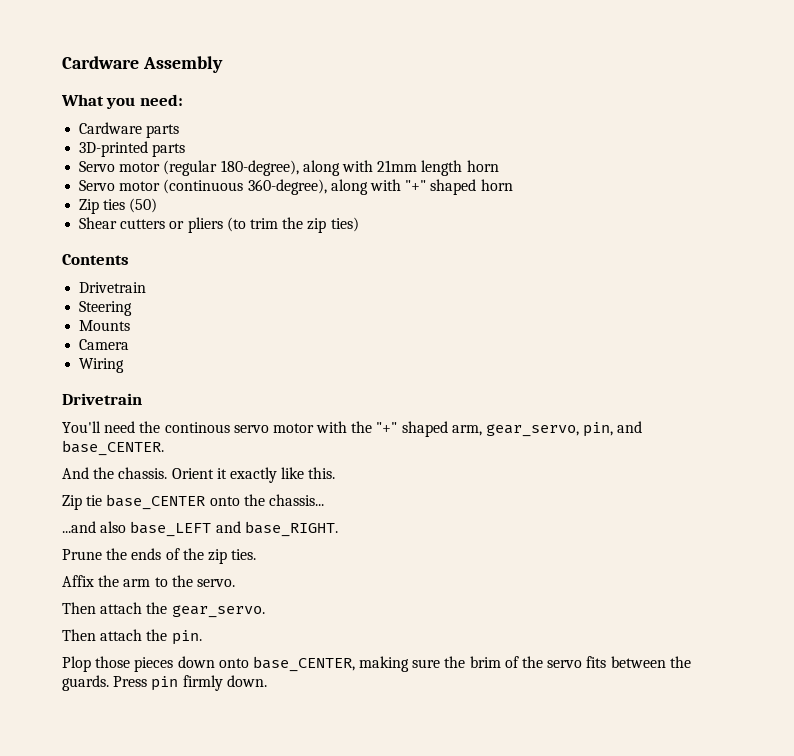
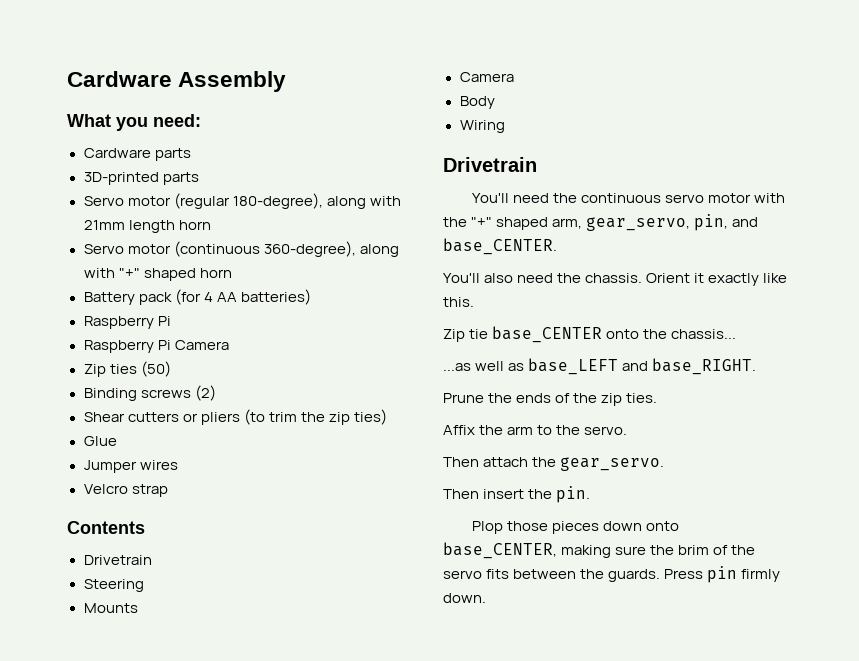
+ Battery pack (for 4 AA batteries)
+ Raspberry Pi
+ Raspberry Pi Camera
+ Binding screws (2)
+ Glue
+ Jumper wires
+ Velcro strap
+ Body
- You'll need the continous servo motor with the "+" shaped arm, gear_servo, pin, and base_CENTER.
+ You'll need the continuous servo motor with the "+" shaped arm, gear_servo, pin, and base_CENTER.
- And the chassis.
+ You'll also need the chassis.
- ...and also base_LEFT and base_RIGHT.
+ ...as well as base_LEFT and base_RIGHT.
- Then attach the pin.
+ Then insert the pin.

